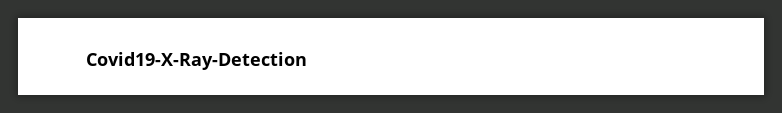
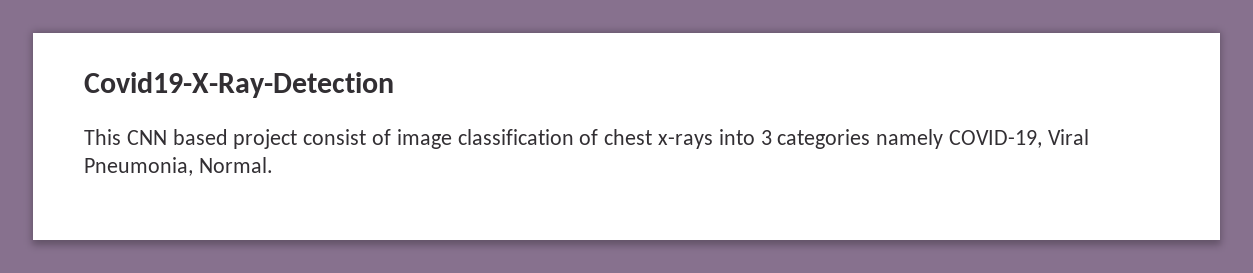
+ This CNN based project consist of image classification of chest x-rays into 3 categories namely COVID-19, Viral Pneumonia, Normal.

